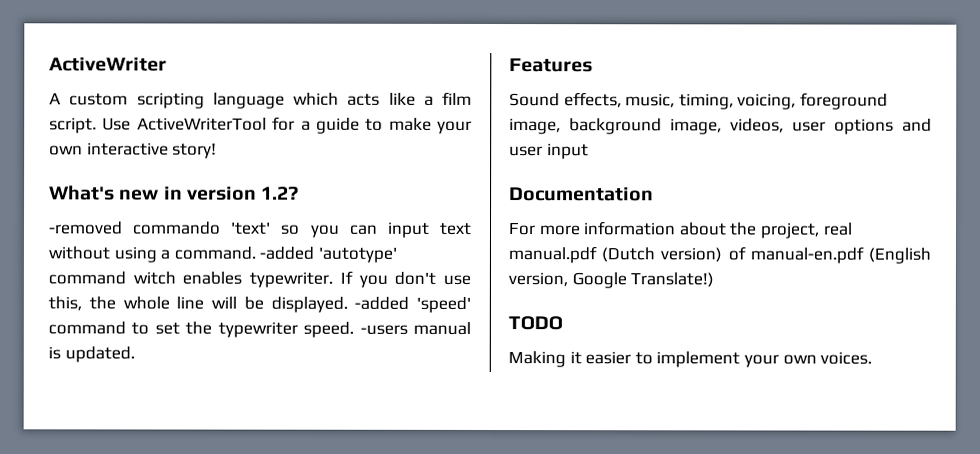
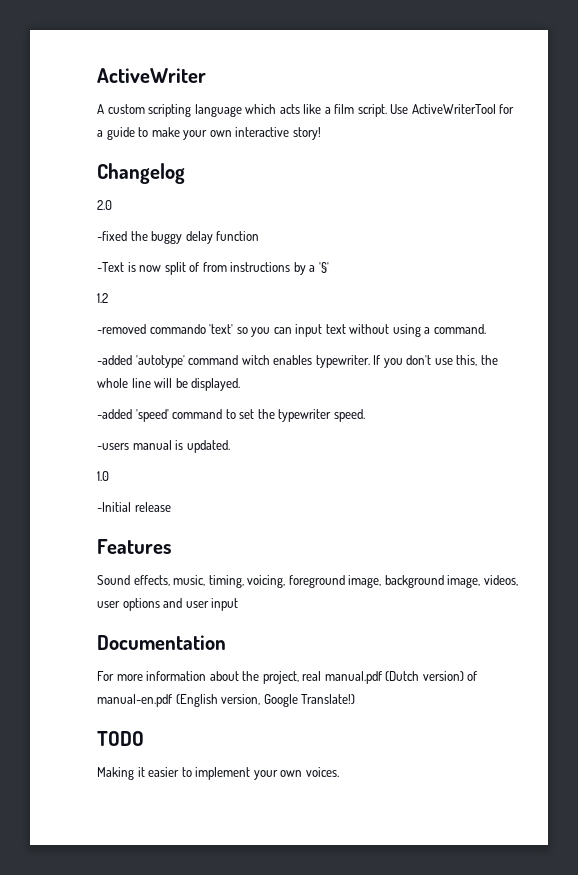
- What's new in version 1.2?
+ Changelog
+ 2.0
+ -fixed the buggy delay function
+ -Text is now split of from instructions by a '§'
+ 1.2
- -removed commando 'text' so you can input text without using a command. -added 'autotype' command witch enables typewriter.
+ -removed commando 'text' so you can input text without using a command.
+ -added 'autotype' command witch enables typewriter.
- If you don't use this, the whole line will be displayed. -added 'speed' command to set the typewriter speed. -users manual is updated.
+ If you don't use this, the whole line will be displayed.
+ -added 'speed' command to set the typewriter speed.
+ -users manual is updated.
+ 1.0
+ -Initial release

